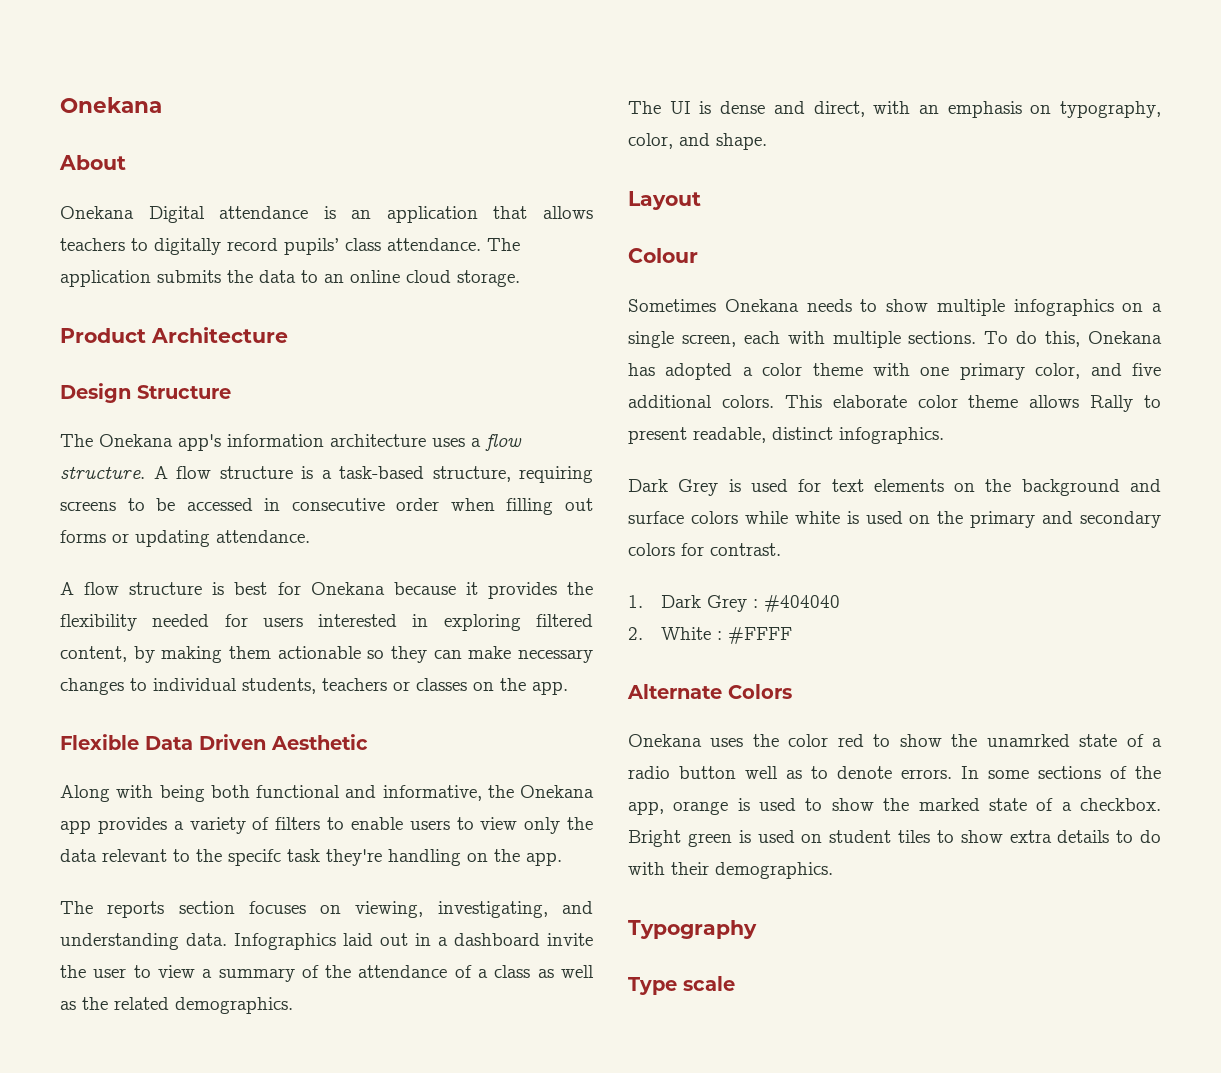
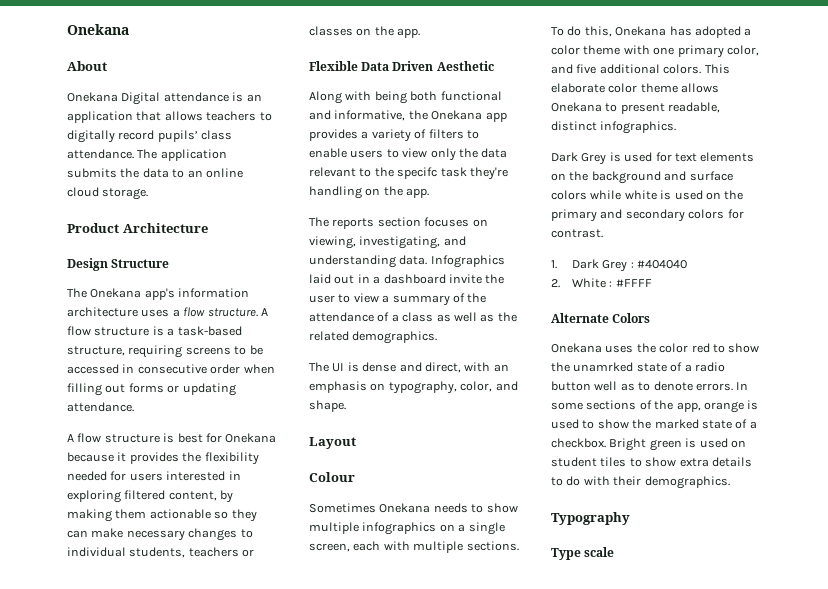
- This elaborate color theme allows Rally to present readable, distinct infographics.
+ This elaborate color theme allows Onekana to present readable, distinct infographics.

